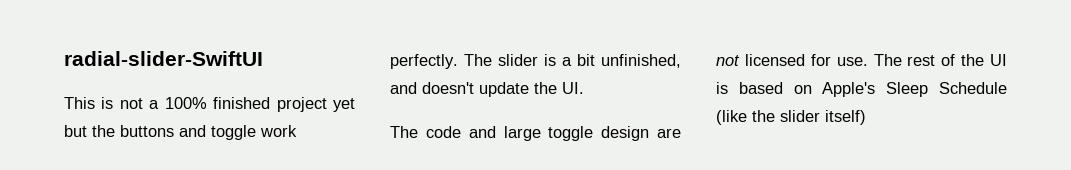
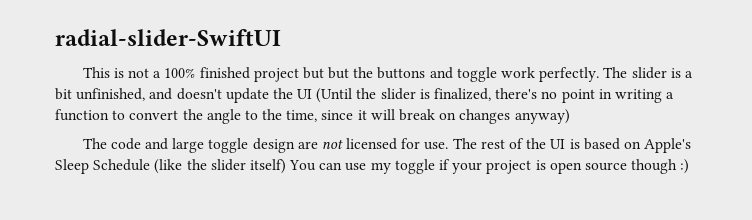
- This is not a 100% finished project yet but the buttons and toggle work perfectly.
+ This is not a 100% finished project but but the buttons and toggle work perfectly.
- The slider is a bit unfinished, and doesn't update the UI.
+ The slider is a bit unfinished, and doesn't update the UI (Until the slider is finalized, there's no point in writing a function to convert the angle to the time, since it will break on changes anyway)
- The rest of the UI is based on Apple's Sleep Schedule (like the slider itself)
+ The rest of the UI is based on Apple's Sleep Schedule (like the slider itself) You can use my toggle if your project is open source though :)

